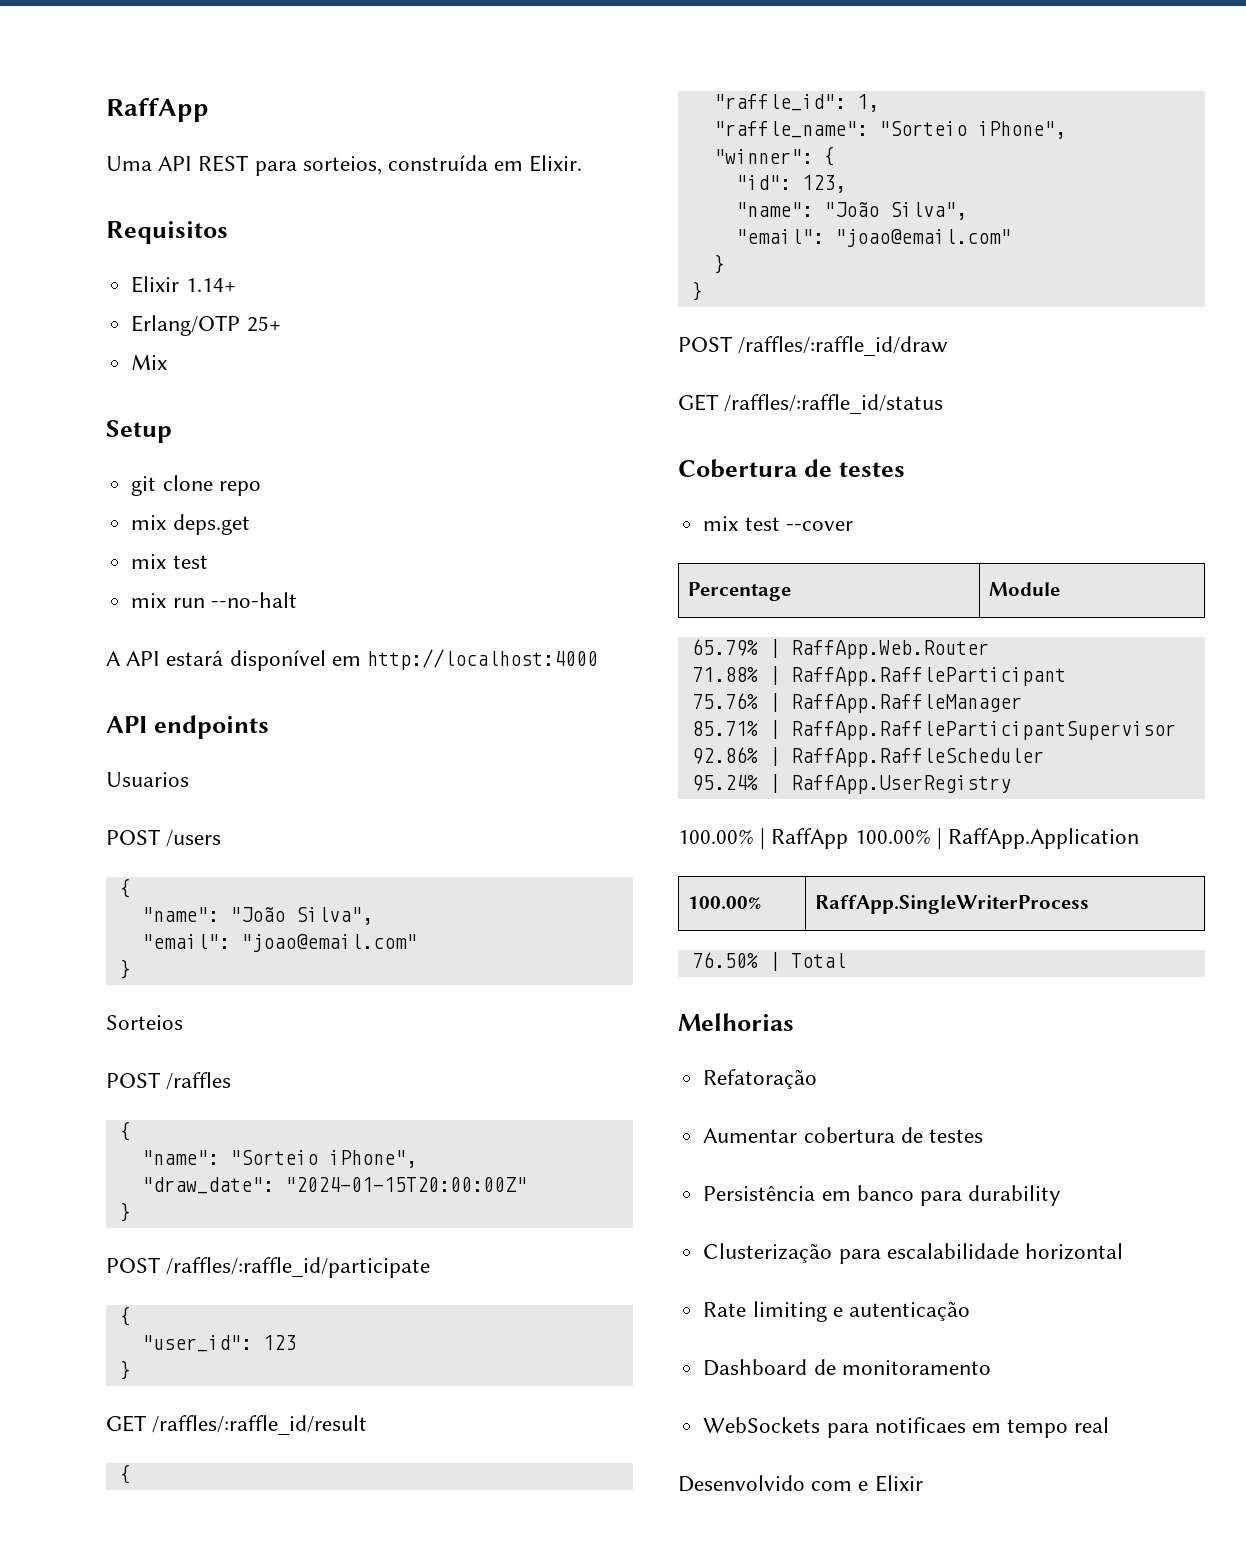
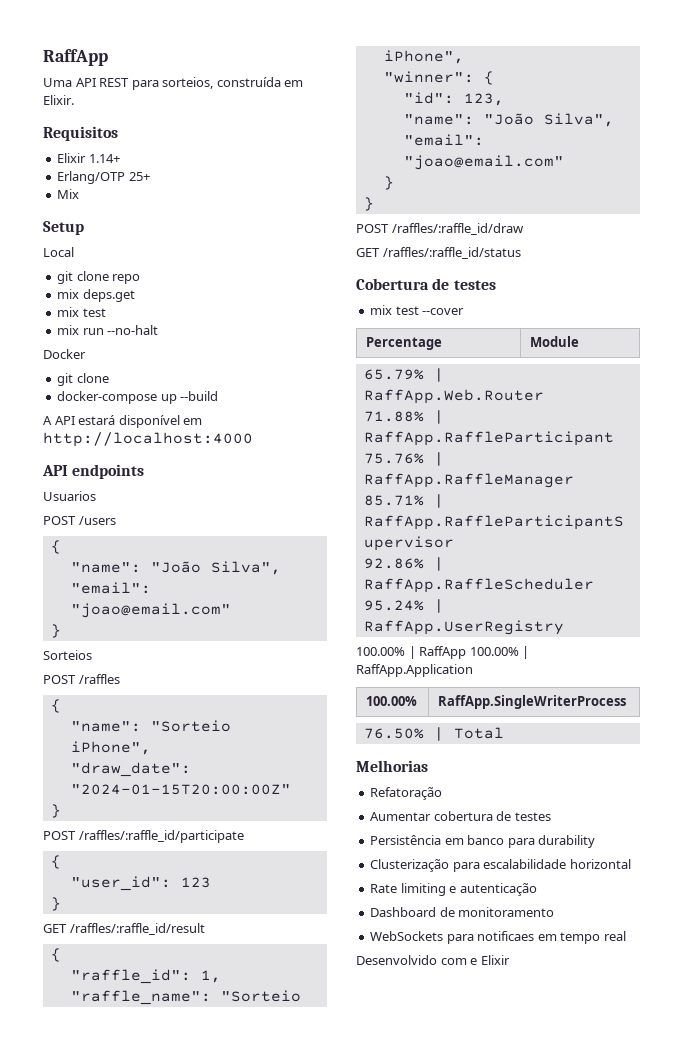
+ Local
+ Docker
+ git clone
+ docker-compose up --build

